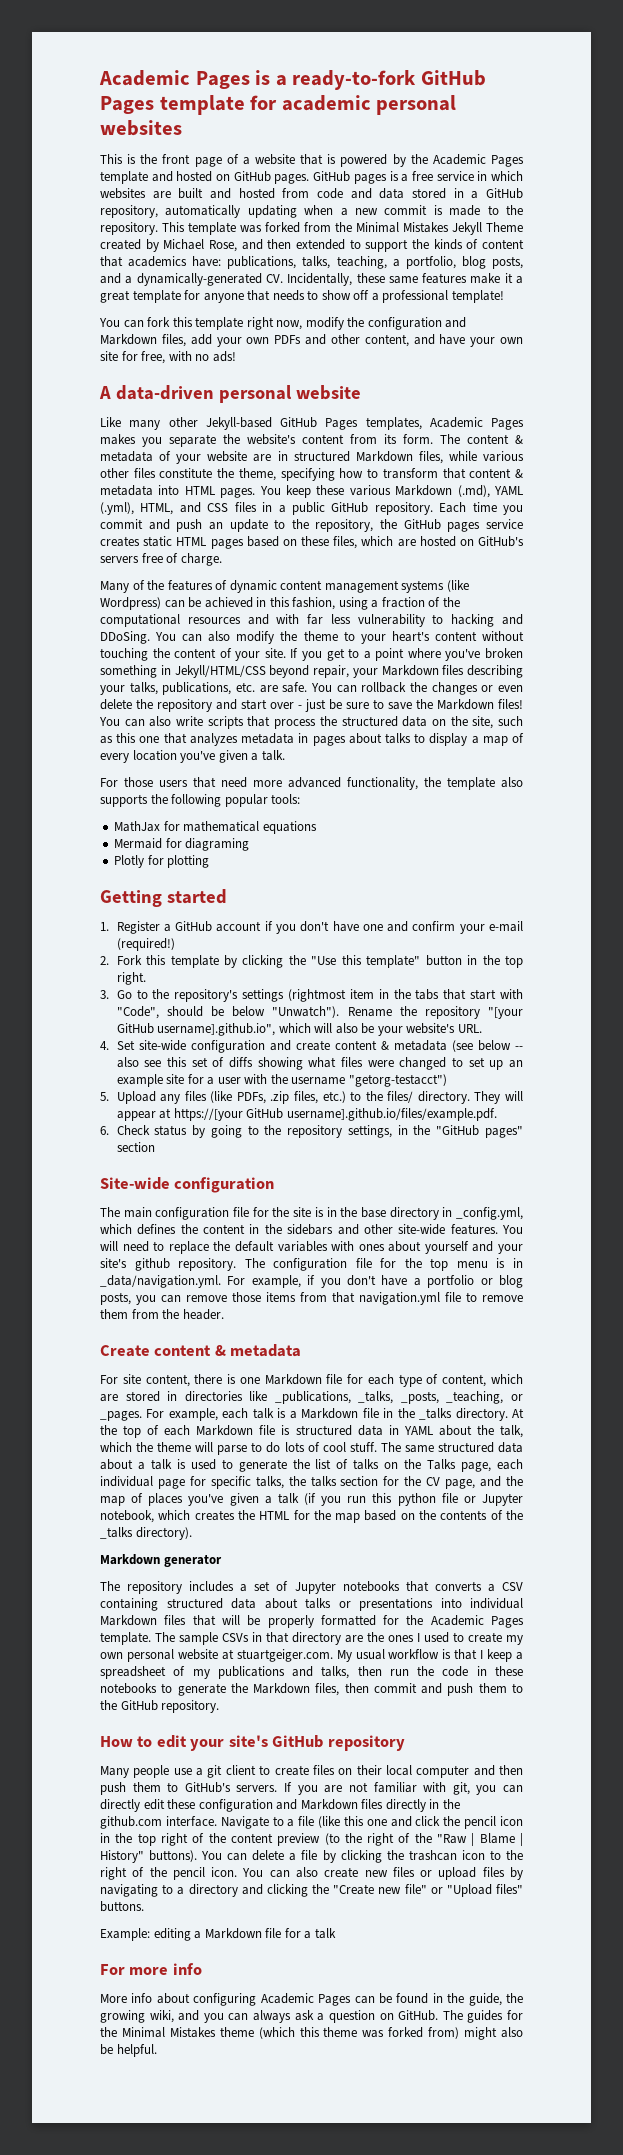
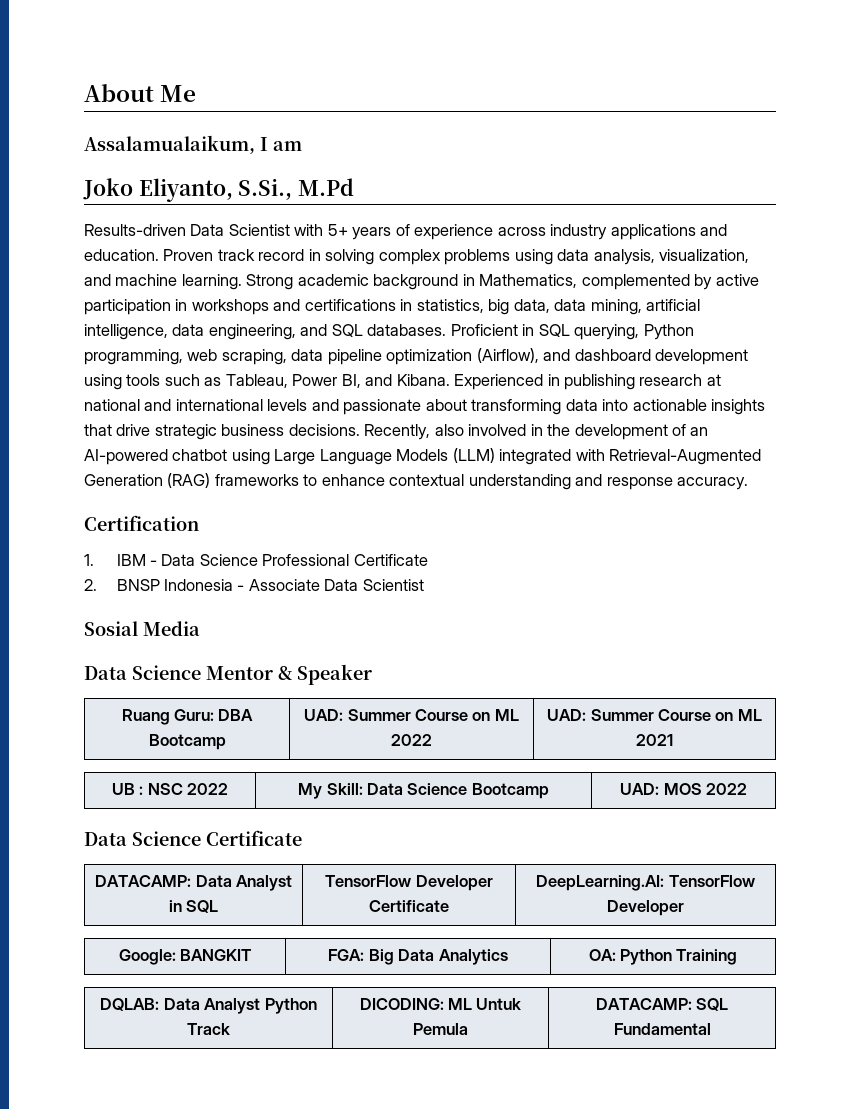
- Academic Pages is a ready-to-fork GitHub Pages template for academic personal websites
- This is the front page of a website that is powered by the Academic Pages template and hosted on GitHub pages. GitHub pages is a free service in which websites are built and hosted from code and data stored in a GitHub repository, automatically updating when a new commit is made to the repository. This template was forked from the Minimal Mistakes Jekyll Theme created by Michael Rose, and then extended to support the kinds of content that academics have: publications, talks, teaching, a portfolio, blog posts, and a dynamically-generated CV. Incidentally, these same features make it a great template for anyone that needs to show off a professional template!
- You can fork this template right now, modify the configuration and Markdown files, add your own PDFs and other content, and have your own site for free, with no ads!
- A data-driven personal website
- Like many other Jekyll-based GitHub Pages templates, Academic Pages makes you separate the website's content from its form. The content & metadata of your website are in structured Markdown files, while various other files constitute the theme, specifying how to transform that content & metadata into HTML pages. You keep these various Markdown (.md), YAML (.yml), HTML, and CSS files in a public GitHub repository. Each time you commit and push an update to the repository, the GitHub pages service creates static HTML pages based on these files, which are hosted on GitHub's servers free of charge.
- Many of the features of dynamic content management systems (like Wordpress) can be achieved in this fashion, using a fraction of the computational resources and with far less vulnerability to hacking and DDoSing. You can also modify the theme to your heart's content without touching the content of your site. If you get to a point where you've broken something in Jekyll/HTML/CSS beyond repair, your Markdown files describing your talks, publications, etc. are safe. You can rollback the changes or even delete the repository and start over - just be sure to save the Markdown files! You can also write scripts that process the structured data on the site, such as this one that analyzes metadata in pages about talks to display a map of every location you've given a talk.
- For those users that need more advanced functionality, the template also supports the following popular tools:
- MathJax for mathematical equations
- Mermaid for diagraming
- Plotly for plotting
- Getting started
- 1. Register a GitHub account if you don't have one and confirm your e-mail (required!)
- 2. Fork this template by clicking the "Use this template" button in the top right.
- 3. Go to the repository's settings (rightmost item in the tabs that start with "Code", should be below "Unwatch"). Rename the repository "[your GitHub username].github.io", which will also be your website's URL.
- 4. Set site-wide configuration and create content & metadata (see below -- also see this set of diffs showing what files were changed to set up an example site for a user with the username "getorg-testacct")
- 5. Upload any files (like PDFs, .zip files, etc.) to the files/ directory. They will appear at https://[your GitHub username].github.io/files/example.pdf.
- 6. Check status by going to the repository settings, in the "GitHub pages" section
- Site-wide configuration
- The main configuration file for the site is in the base directory in _config.yml, which defines the content in the sidebars and other site-wide features. You will need to replace the default variables with ones about yourself and your site's github repository. The configuration file for the top menu is in _data/navigation.yml. For example, if you don't have a portfolio or blog posts, you can remove those items from that navigation.yml file to remove them from the header.
- Create content & metadata
- For site content, there is one Markdown file for each type of content, which are stored in directories like _publications, _talks, _posts, _teaching, or _pages. For example, each talk is a Markdown file in the _talks directory. At the top of each Markdown file is structured data in YAML about the talk, which the theme will parse to do lots of cool stuff. The same structured data about a talk is used to generate the list of talks on the Talks page, each individual page for specific talks, the talks section for the CV page, and the map of places you've given a talk (if you run this python file or Jupyter notebook, which creates the HTML for the map based on the contents of the _talks directory).
- Markdown generator
- The repository includes a set of Jupyter notebooks that converts a CSV containing structured data about talks or presentations into individual Markdown files that will be properly formatted for the Academic Pages template. The sample CSVs in that directory are the ones I used to create my own personal website at stuartgeiger.com. My usual workflow is that I keep a spreadsheet of my publications and talks, then run the code in these notebooks to generate the Markdown files, then commit and push them to the GitHub repository.
- How to edit your site's GitHub repository
- Many people use a git client to create files on their local computer and then push them to GitHub's servers. If you are not familiar with git, you can directly edit these configuration and Markdown files directly in the github.com interface. Navigate to a file (like this one and click the pencil icon in the top right of the content preview (to the right of the "Raw | Blame | History" buttons). You can delete a file by clicking the trashcan icon to the right of the pencil icon. You can also create new files or upload files by navigating to a directory and clicking the "Create new file" or "Upload files" buttons.
- Example: editing a Markdown file for a talk
- For more info
- More info about configuring Academic Pages can be found in the guide, the growing wiki, and you can always ask a question on GitHub. The guides for the Minimal Mistakes theme (which this theme was forked from) might also be helpful.
+ About Me
+ Assalamualaikum, I am
+ Joko Eliyanto, S.Si., M.Pd
+ Results-driven Data Scientist with 5+ years of experience across industry applications and education. Proven track record in solving complex problems using data analysis, visualization, and machine learning. Strong academic background in Mathematics, complemented by active participation in workshops and certifications in statistics, big data, data mining, artificial intelligence, data engineering, and SQL databases. Proficient in SQL querying, Python programming, web scraping, data pipeline optimization (Airflow), and dashboard development using tools such as Tableau, Power BI, and Kibana. Experienced in publishing research at national and international levels and passionate about transforming data into actionable insights that drive strategic business decisions. Recently, also involved in the development of an AI-powered chatbot using Large Language Models (LLM) integrated with Retrieval-Augmented Generation (RAG) frameworks to enhance contextual understanding and response accuracy.
+ Certification
+ 1. IBM - Data Science Professional Certificate
+ 2. BNSP Indonesia - Associate Data Scientist
+ Sosial Media
+ Data Science Mentor & Speaker
+ Ruang Guru: DBA Bootcamp | UAD: Summer Course on ML 2022 | UAD: Summer Course on ML 2021
+ UB : NSC 2022 | My Skill: Data Science Bootcamp | UAD: MOS 2022
+ Data Science Certificate
+ DATACAMP: Data Analyst in SQL | TensorFlow Developer Certificate | DeepLearning.AI: TensorFlow Developer
+ Google: BANGKIT | FGA: Big Data Analytics | OA: Python Training
+ DQLAB: Data Analyst Python Track | DICODING: ML Untuk Pemula | DATACAMP: SQL Fundamental

